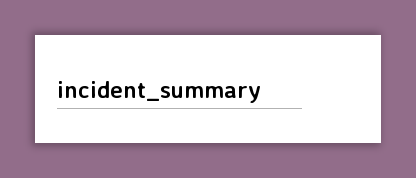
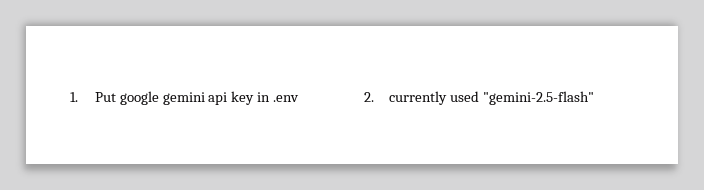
- incident_summary
+ 1. Put google gemini api key in .env
+ 2. currently used "gemini-2.5-flash"

